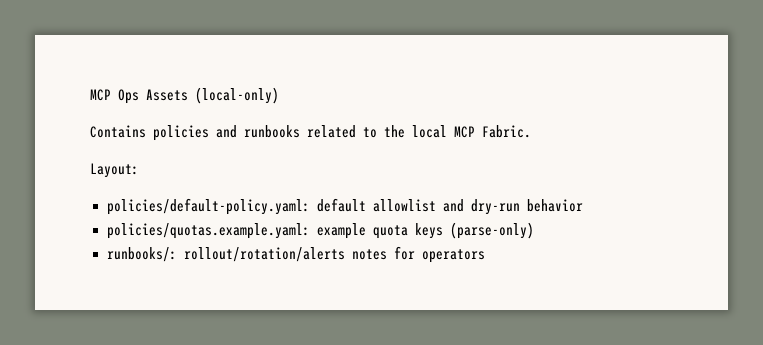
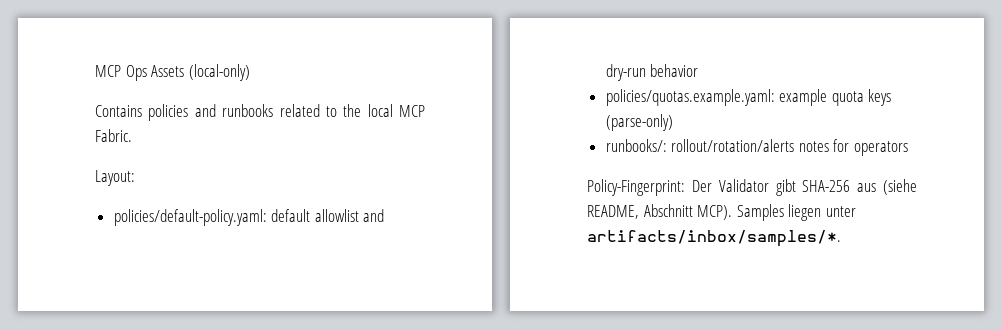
+ Policy-Fingerprint: Der Validator gibt SHA-256 aus (siehe README, Abschnitt MCP). Samples liegen unter artifacts/inbox/samples/*.

